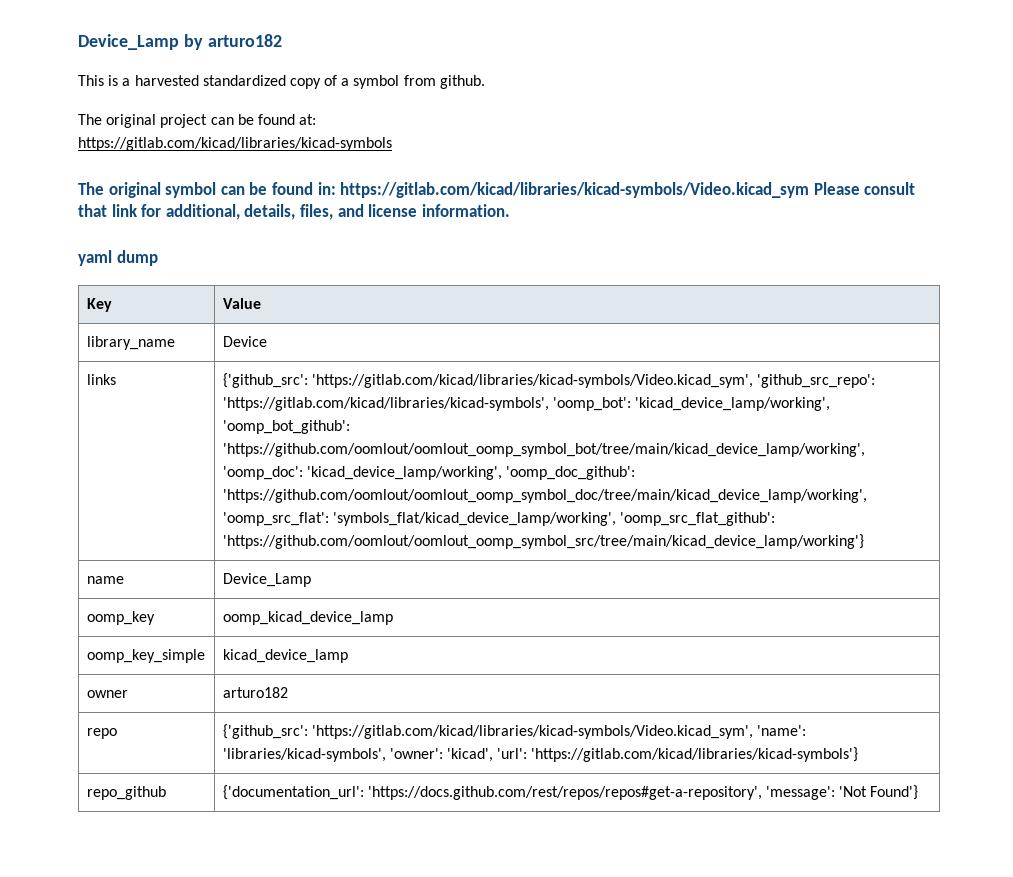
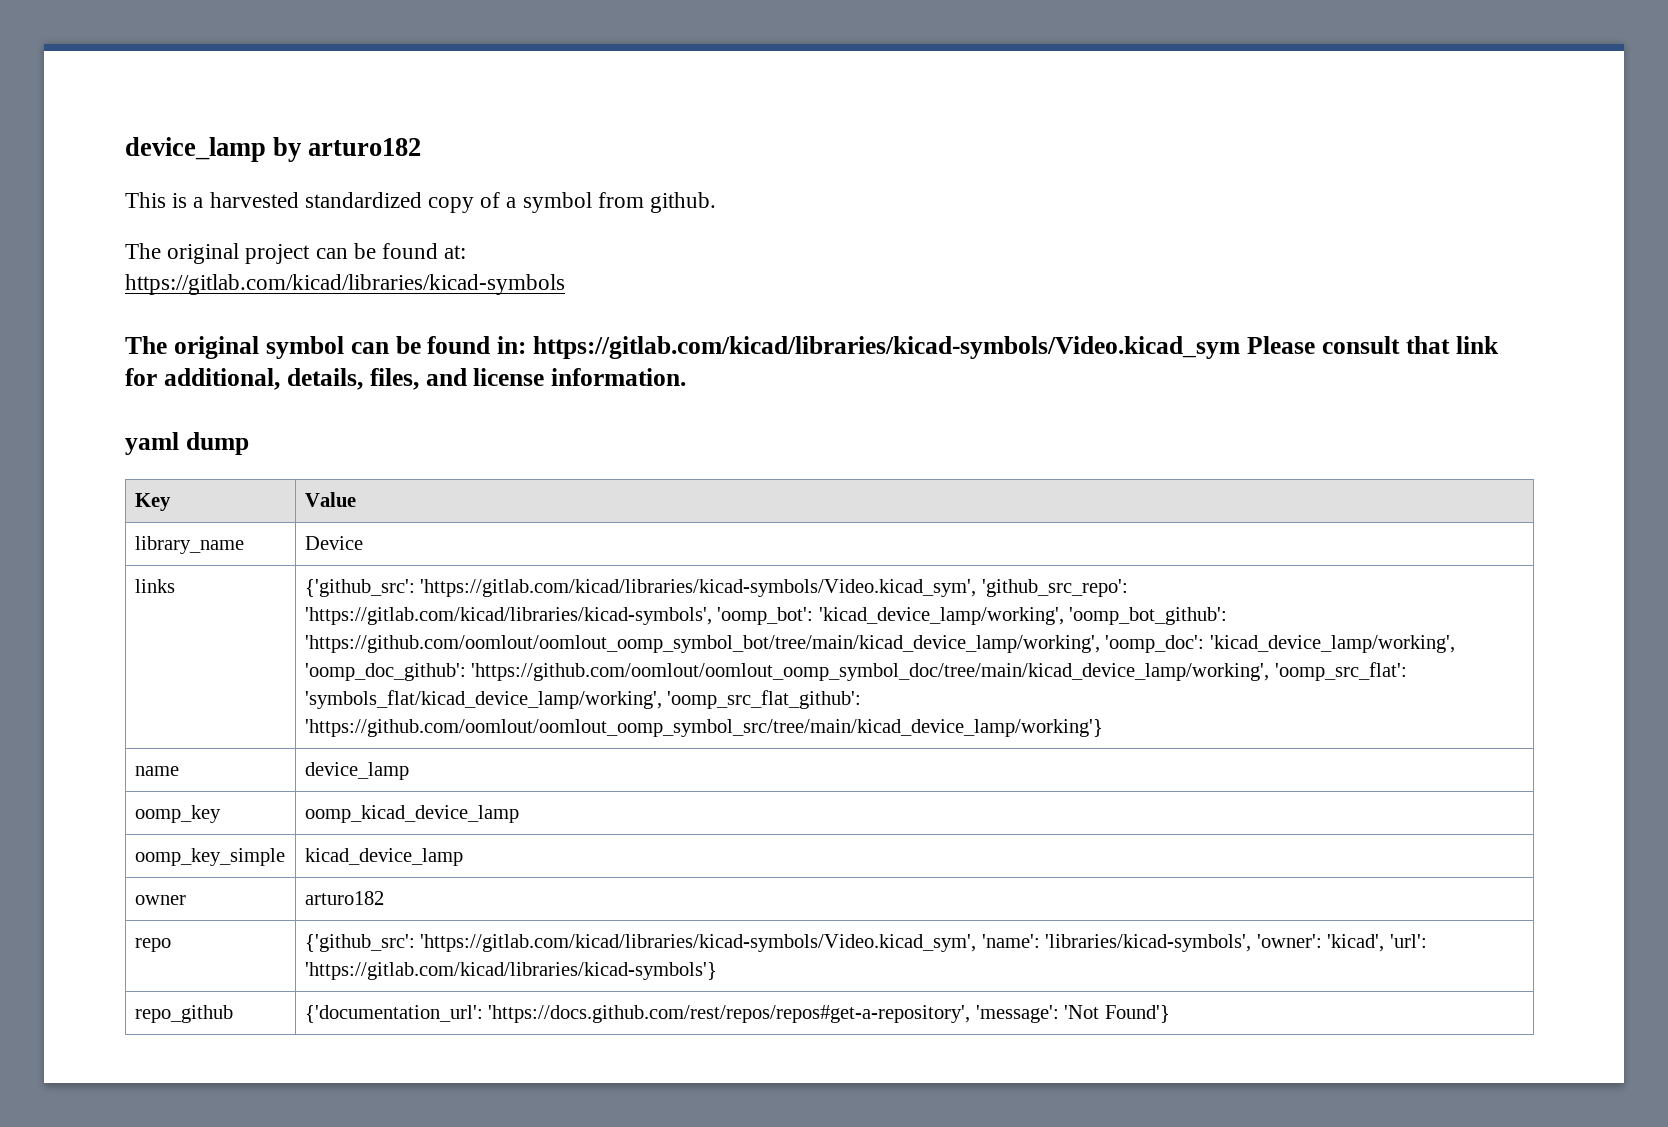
- Device_Lamp by arturo182
+ device_lamp by arturo182
- name | Device_Lamp
+ name | device_lamp

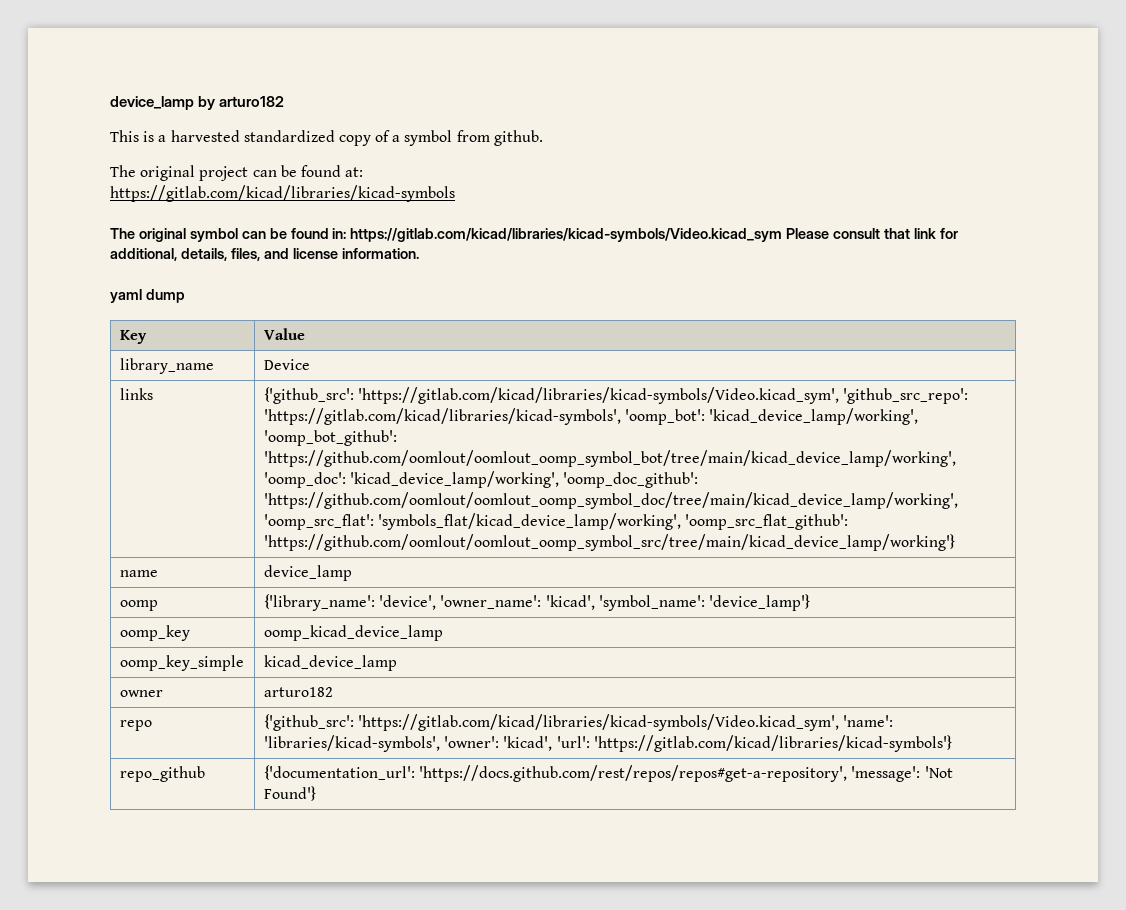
+ oomp | {'library_name': 'device', 'owner_name': 'kicad', 'symbol_name': 'device_lamp'}

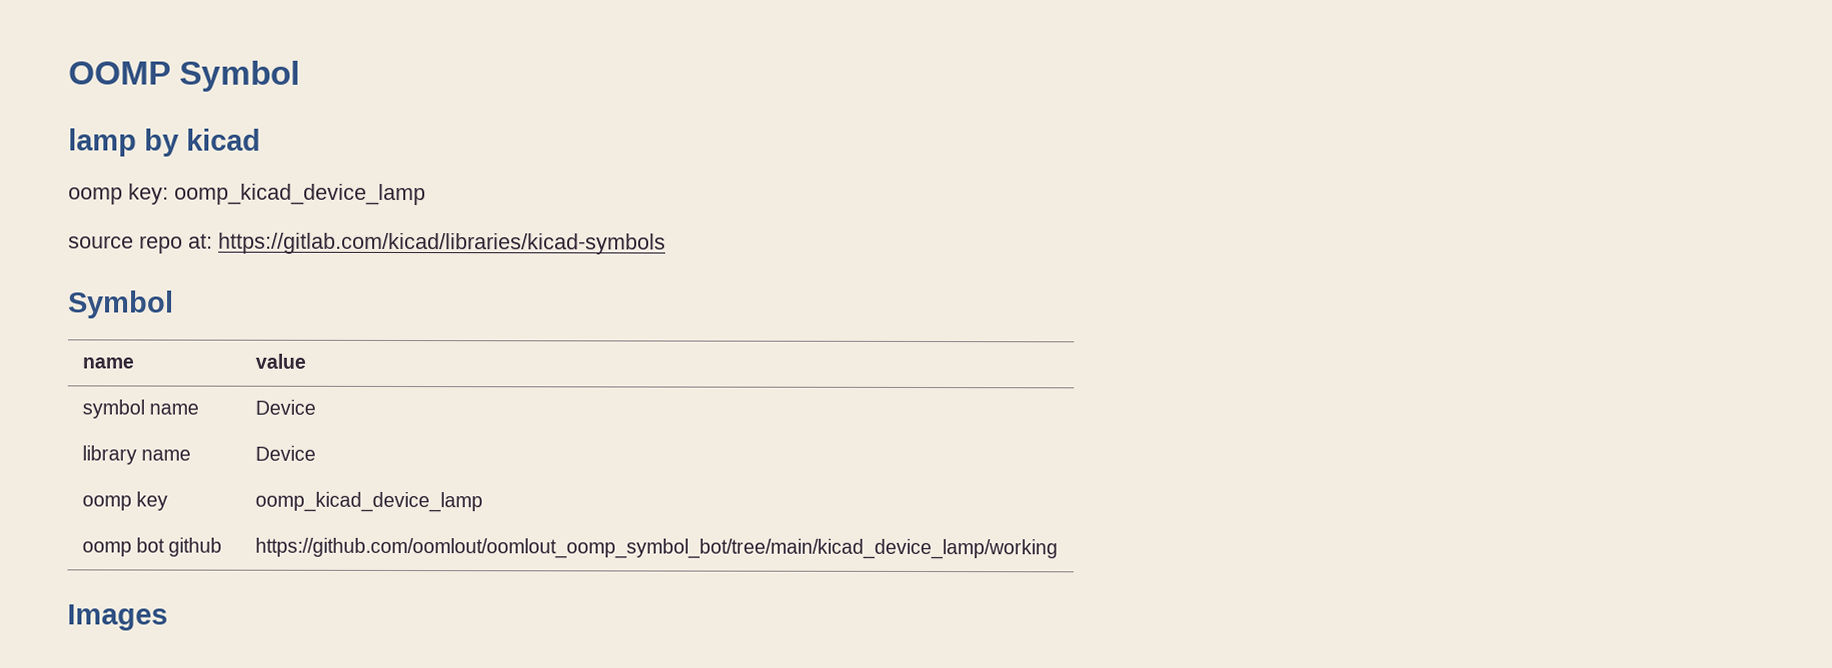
- device_lamp by arturo182
- This is a harvested standardized copy of a symbol from github.
- The original project can be found at:
- https://gitlab.com/kicad/libraries/kicad-symbols
- The original symbol can be found in: https://gitlab.com/kicad/libraries/kicad-symbols/Video.kicad_sym Please consult that link for additional, details, files, and license information.
- yaml dump
- Key | Value
- library_name | Device
- links | {'github_src': 'https://gitlab.com/kicad/libraries/kicad-symbols/Video.kicad_sym', 'github_src_repo': 'https://gitlab.com/kicad/libraries/kicad-symbols', 'oomp_bot': 'kicad_device_lamp/working', 'oomp_bot_github': 'https://github.com/oomlout/oomlout_oomp_symbol_bot/tree/main/kicad_device_lamp/working', 'oomp_doc': 'kicad_device_lamp/working', 'oomp_doc_github': 'https://github.com/oomlout/oomlout_oomp_symbol_doc/tree/main/kicad_device_lamp/working', 'oomp_src_flat': 'symbols_flat/kicad_device_lamp/working', 'oomp_src_flat_github': 'https://github.com/oomlout/oomlout_oomp_symbol_src/tree/main/kicad_device_lamp/working'}
- name | device_lamp
- oomp | {'library_name': 'device', 'owner_name': 'kicad', 'symbol_name': 'device_lamp'}
- oomp_key | oomp_kicad_device_lamp
- oomp_key_simple | kicad_device_lamp
- owner | arturo182
- repo | {'github_src': 'https://gitlab.com/kicad/libraries/kicad-symbols/Video.kicad_sym', 'name': 'libraries/kicad-symbols', 'owner': 'kicad', 'url': 'https://gitlab.com/kicad/libraries/kicad-symbols'}
- repo_github | {'documentation_url': 'https://docs.github.com/rest/repos/repos#get-a-repository', 'message': 'Not Found'}
+ OOMP Symbol
+ lamp by kicad
+ oomp key: oomp_kicad_device_lamp
+ source repo at: https://gitlab.com/kicad/libraries/kicad-symbols
+ Symbol
+ name | value
+ symbol name | Device
+ library name | Device
+ oomp key | oomp_kicad_device_lamp
+ oomp bot github | https://github.com/oomlout/oomlout_oomp_symbol_bot/tree/main/kicad_device_lamp/working
+ Images

